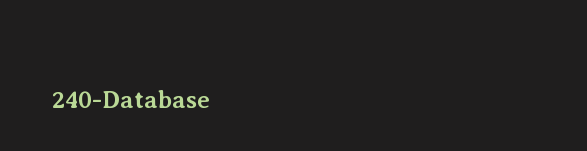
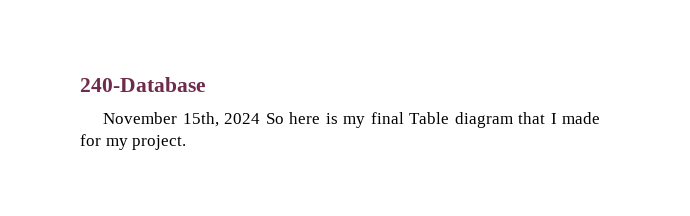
+ November 15th, 2024 So here is my final Table diagram that I made for my project.

